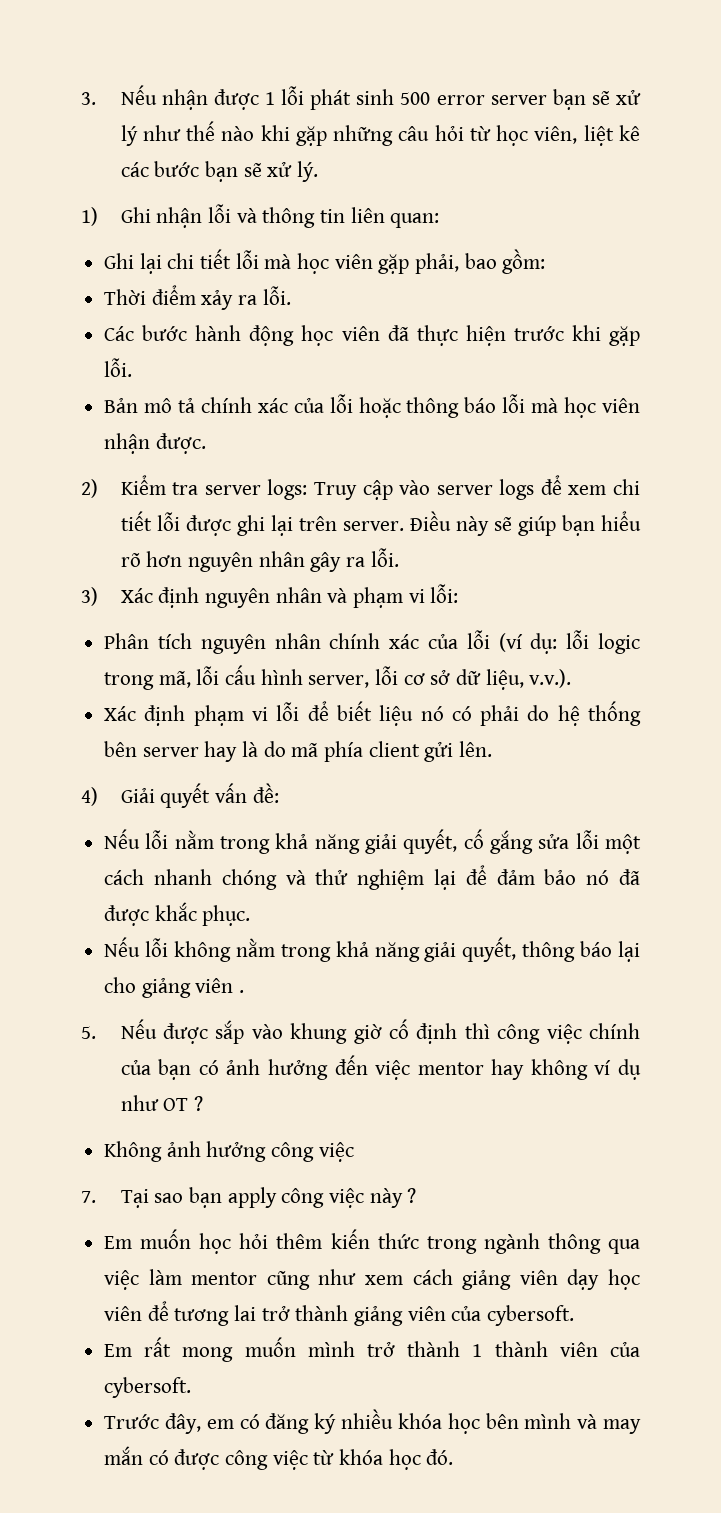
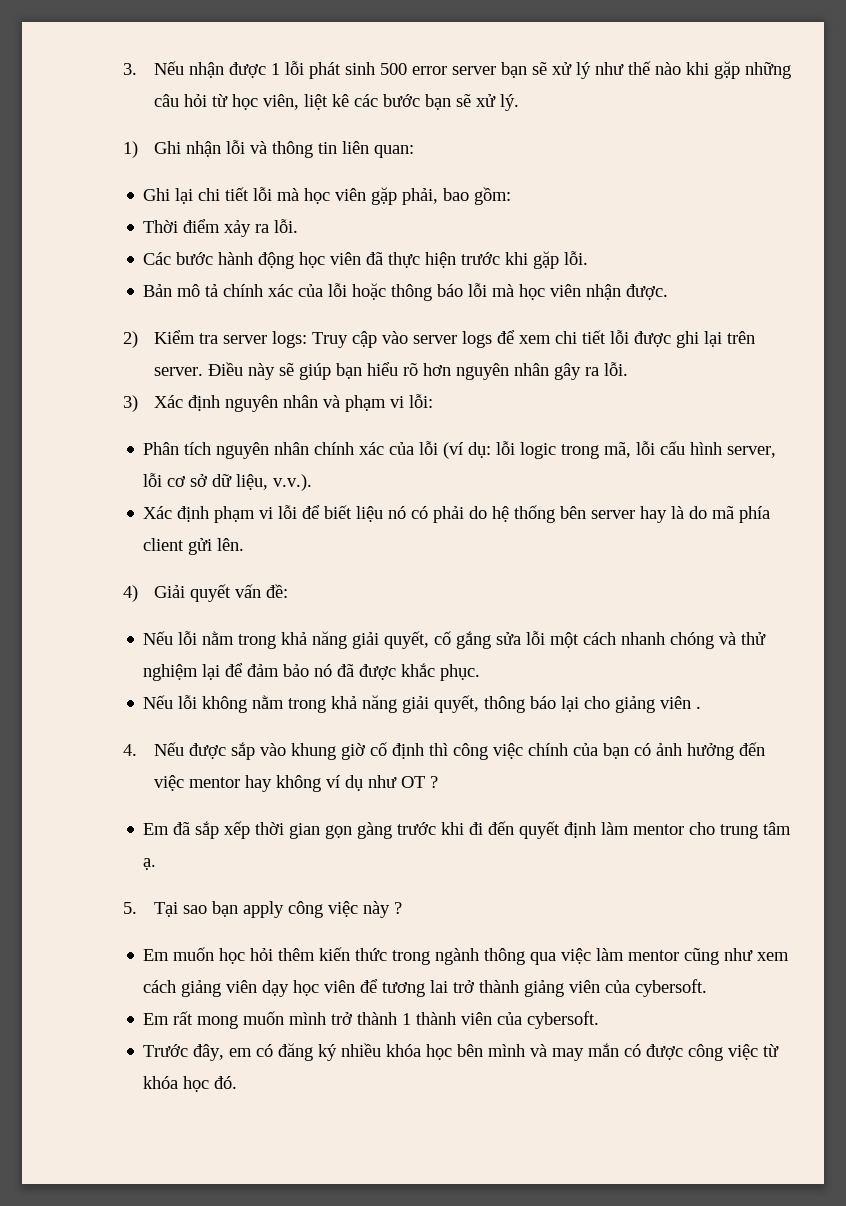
- 5. Nếu được sắp vào khung giờ cố định thì công việc chính của bạn có ảnh hưởng đến việc mentor hay không ví dụ như OT ?
+ 4. Nếu được sắp vào khung giờ cố định thì công việc chính của bạn có ảnh hưởng đến việc mentor hay không ví dụ như OT ?
- Không ảnh hưởng công việc
- 7. Tại sao bạn apply công việc này ?
+ Em đã sắp xếp thời gian gọn gàng trước khi đi đến quyết định làm mentor cho trung tâm ạ.
+ 5. Tại sao bạn apply công việc này ?

